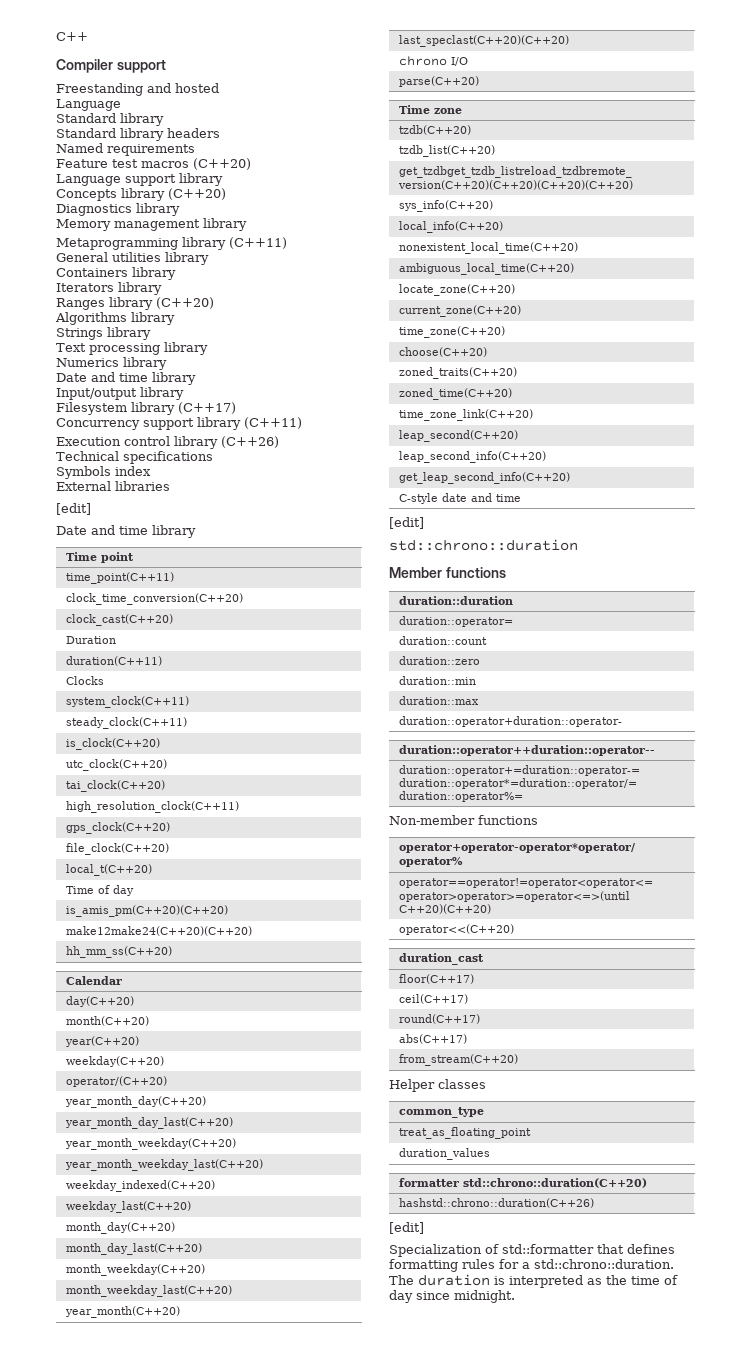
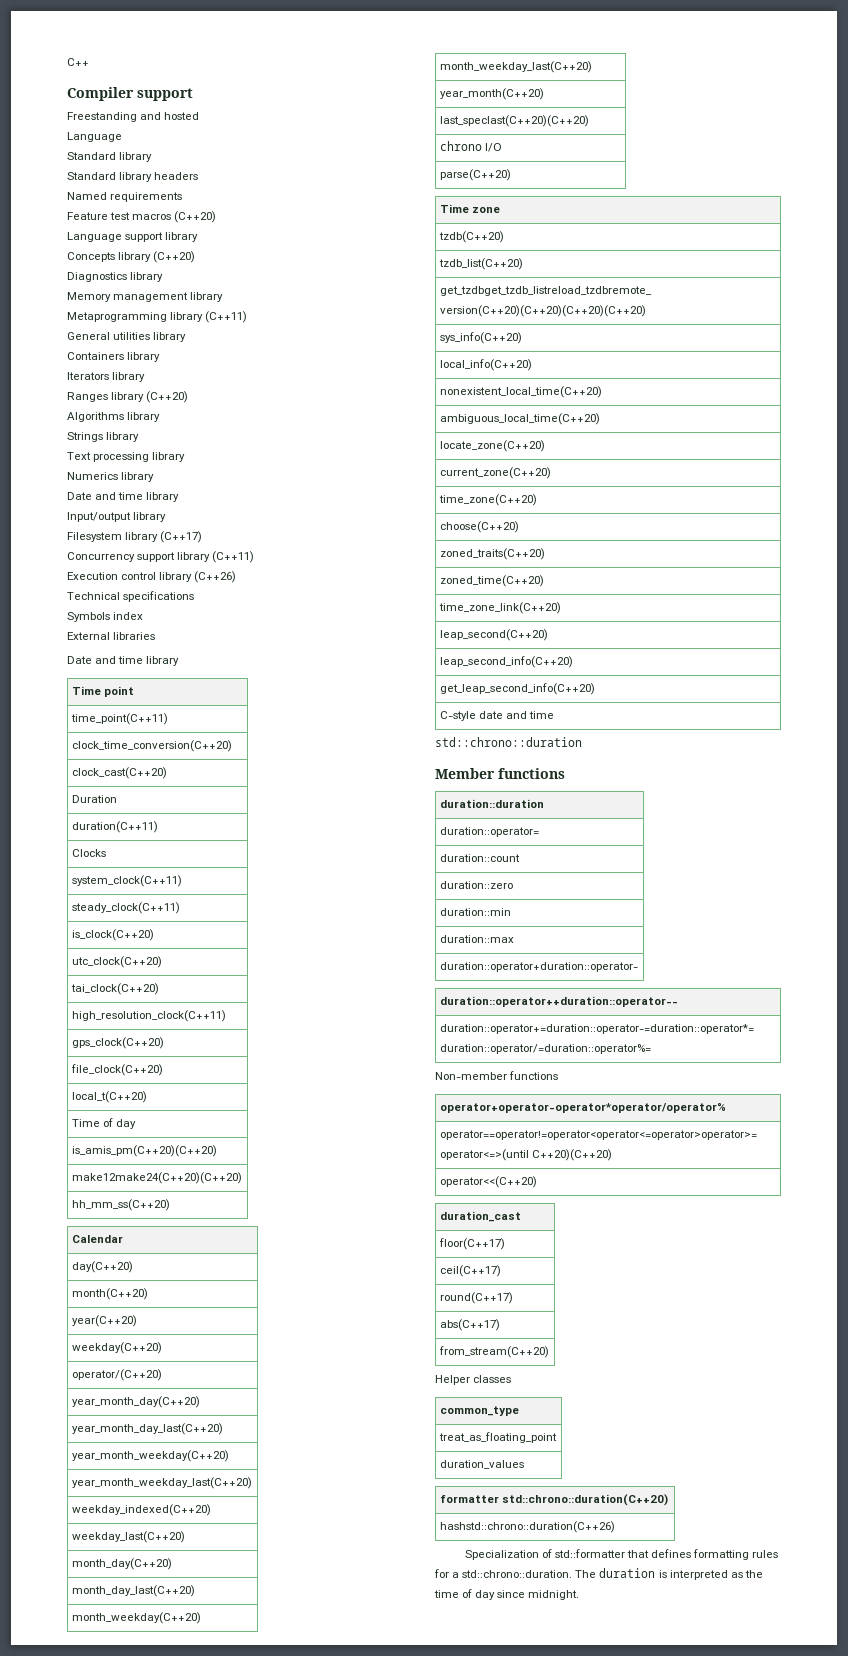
  External libraries
- [edit]
  C-style date and time
- [edit]
  hashstd::chrono::duration(C++26)
- [edit]

